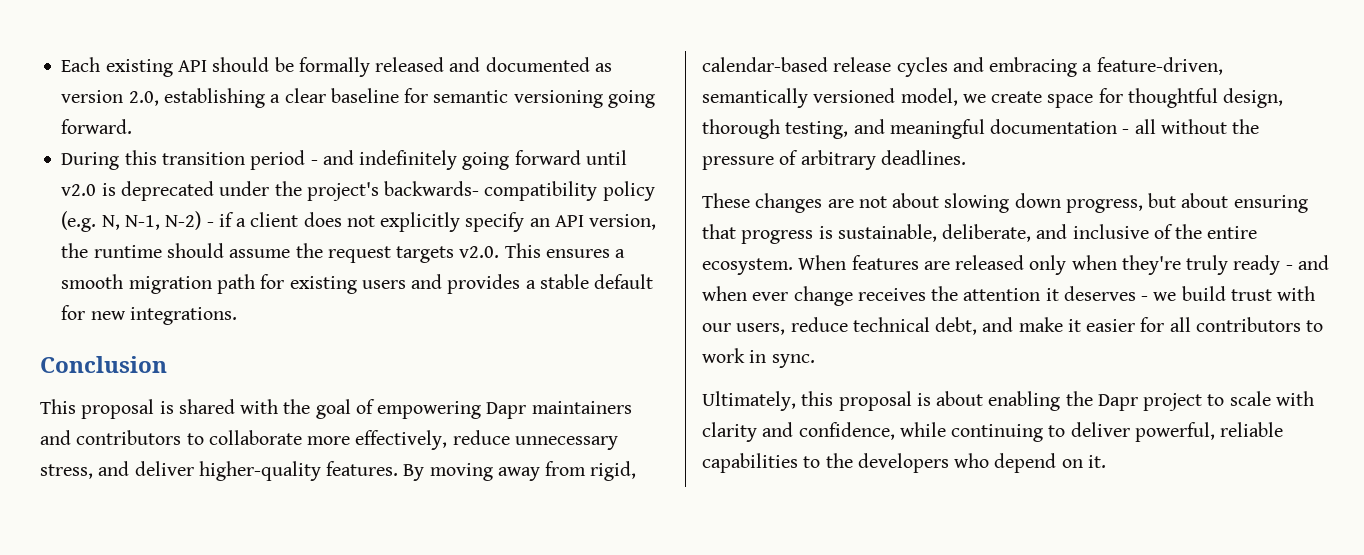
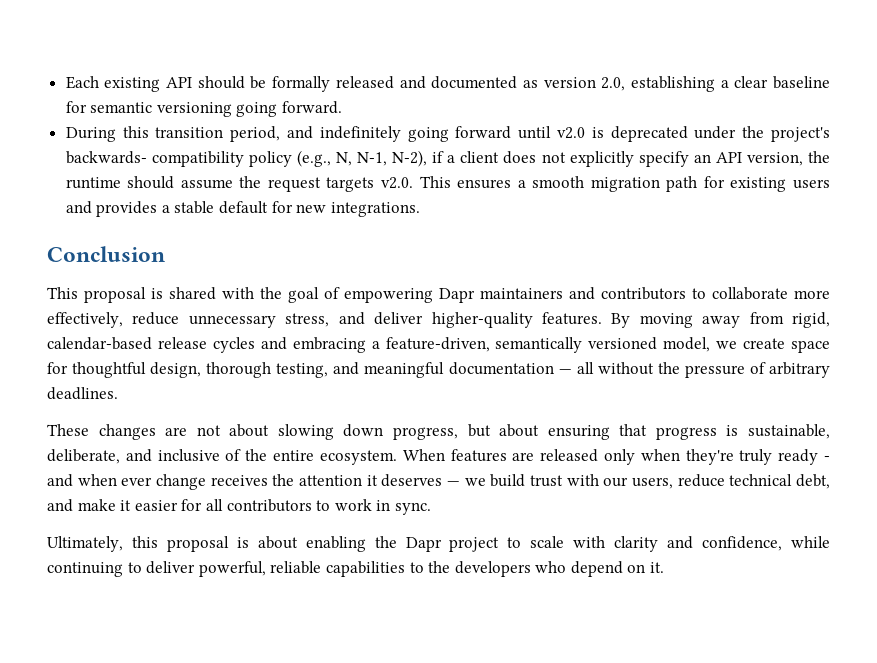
- During this transition period - and indefinitely going forward until v2.0 is deprecated under the project's backwards- compatibility policy (e.g. N, N-1, N-2) - if a client does not explicitly specify an API version, the runtime should assume the request targets v2.0. This ensures a smooth migration path for existing users and provides a stable default for new integrations.
+ During this transition period, and indefinitely going forward until v2.0 is deprecated under the project's backwards- compatibility policy (e.g., N, N-1, N-2), if a client does not explicitly specify an API version, the runtime should assume the request targets v2.0. This ensures a smooth migration path for existing users and provides a stable default for new integrations.
- By moving away from rigid, calendar-based release cycles and embracing a feature-driven, semantically versioned model, we create space for thoughtful design, thorough testing, and meaningful documentation - all without the pressure of arbitrary deadlines.
+ By moving away from rigid, calendar-based release cycles and embracing a feature-driven, semantically versioned model, we create space for thoughtful design, thorough testing, and meaningful documentation — all without the pressure of arbitrary deadlines.
- When features are released only when they're truly ready - and when ever change receives the attention it deserves - we build trust with our users, reduce technical debt, and make it easier for all contributors to work in sync.
+ When features are released only when they're truly ready - and when ever change receives the attention it deserves — we build trust with our users, reduce technical debt, and make it easier for all contributors to work in sync.

